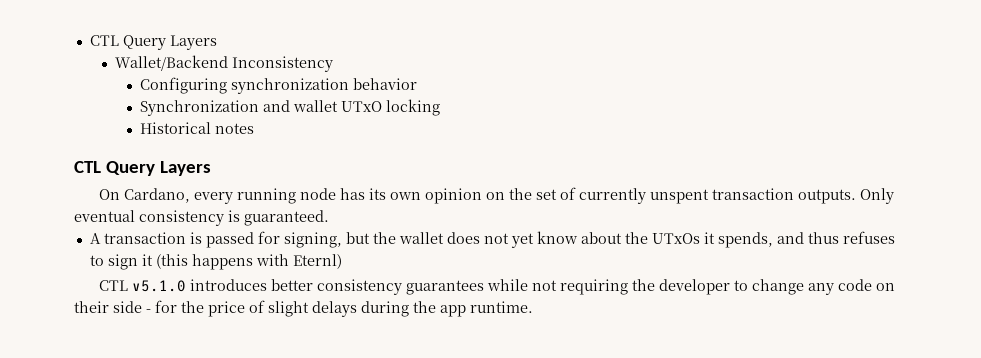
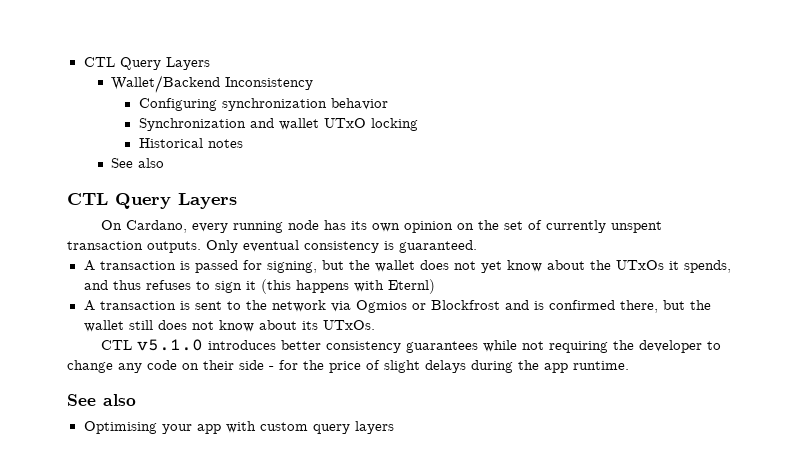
  Historical notes
+ See also
+ A transaction is sent to the network via Ogmios or Blockfrost and is confirmed there, but the wallet still does not know about its UTxOs.
  CTL v5.1.0 introduces better consistency guarantees while not requiring the developer to change any code on their side - for the price of slight delays during the app runtime.
+ See also
+ Optimising your app with custom query layers

